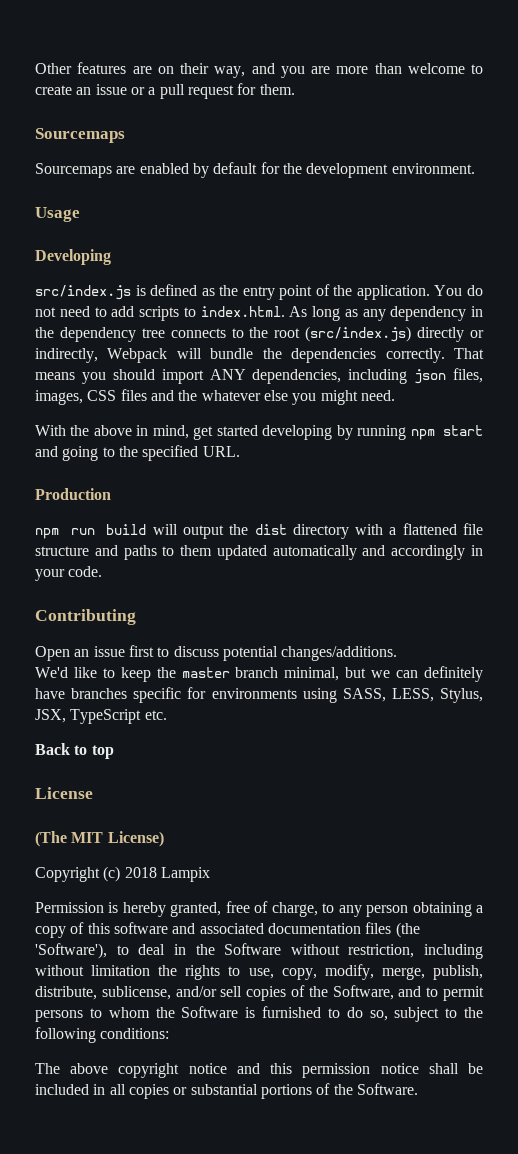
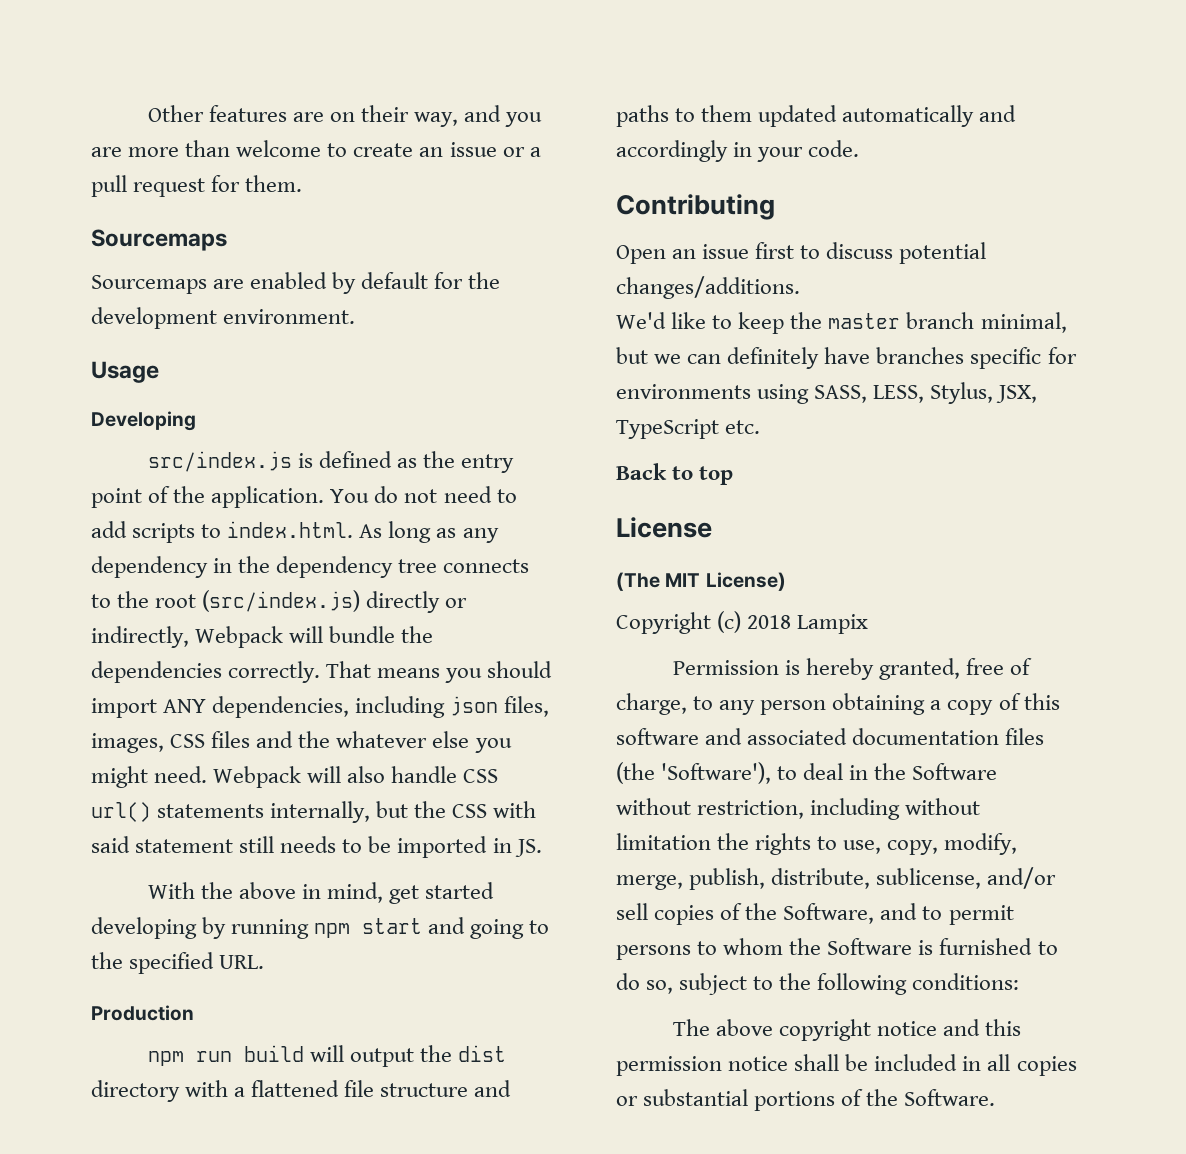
+ Webpack will also handle CSS url() statements internally, but the CSS with said statement still needs to be imported in JS.

